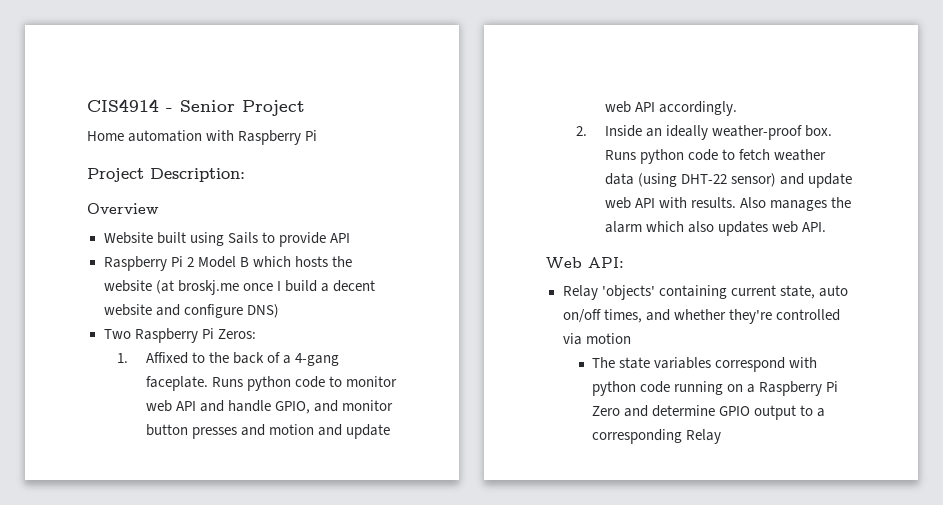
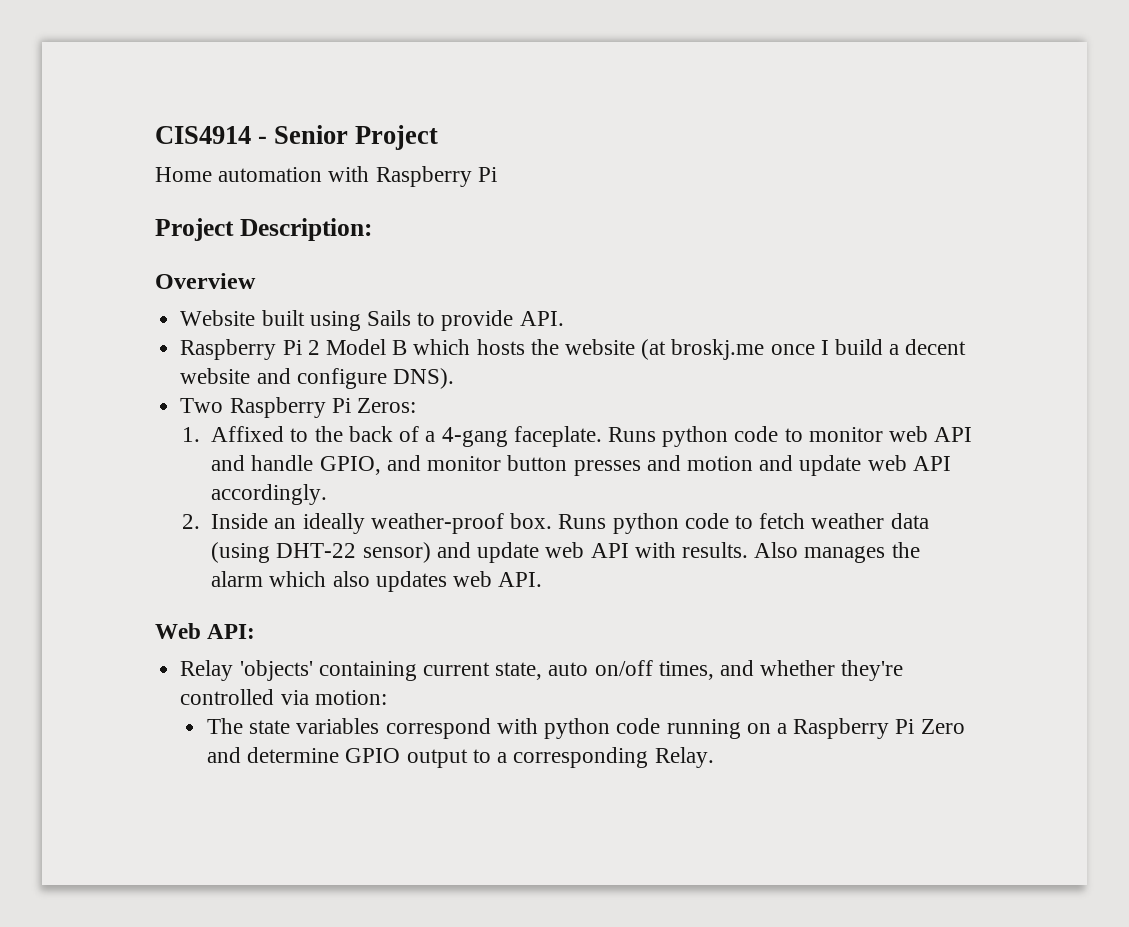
- Website built using Sails to provide API
+ Website built using Sails to provide API.
- Raspberry Pi 2 Model B which hosts the website (at broskj.me once I build a decent website and configure DNS)
+ Raspberry Pi 2 Model B which hosts the website (at broskj.me once I build a decent website and configure DNS).
- Relay 'objects' containing current state, auto on/off times, and whether they're controlled via motion
+ Relay 'objects' containing current state, auto on/off times, and whether they're controlled via motion:
- The state variables correspond with python code running on a Raspberry Pi Zero and determine GPIO output to a corresponding Relay
+ The state variables correspond with python code running on a Raspberry Pi Zero and determine GPIO output to a corresponding Relay.

